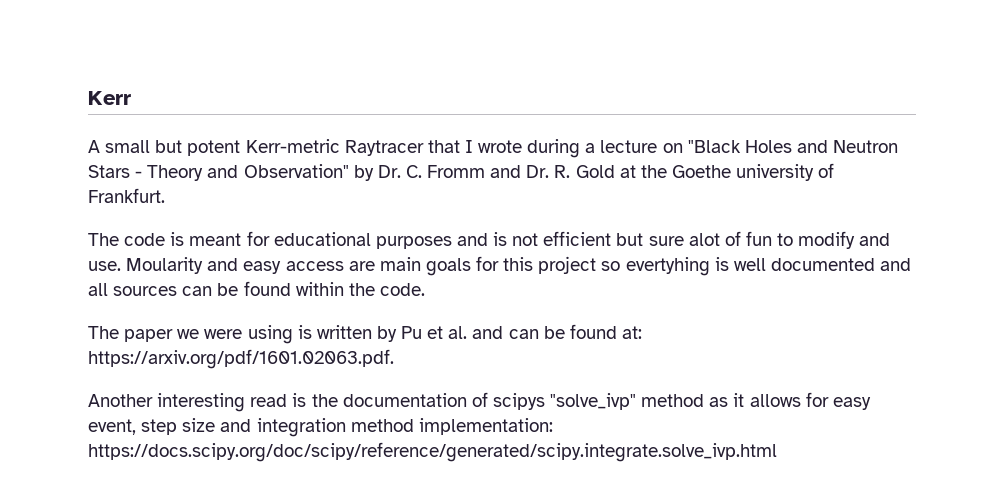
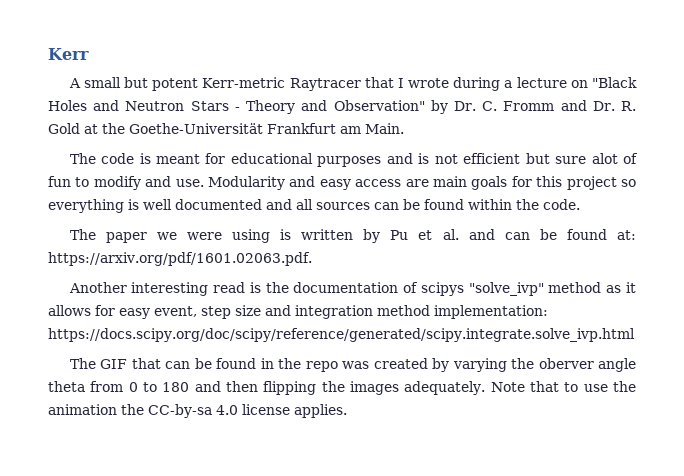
- A small but potent Kerr-metric Raytracer that I wrote during a lecture on "Black Holes and Neutron Stars - Theory and Observation" by Dr. C. Fromm and Dr. R. Gold at the Goethe university of Frankfurt.
+ A small but potent Kerr-metric Raytracer that I wrote during a lecture on "Black Holes and Neutron Stars - Theory and Observation" by Dr. C. Fromm and Dr. R. Gold at the Goethe-Universität Frankfurt am Main.
- Moularity and easy access are main goals for this project so evertyhing is well documented and all sources can be found within the code.
+ Modularity and easy access are main goals for this project so everything is well documented and all sources can be found within the code.
+ The GIF that can be found in the repo was created by varying the oberver angle theta from 0 to 180 and then flipping the images adequately. Note that to use the animation the CC-by-sa 4.0 license applies.

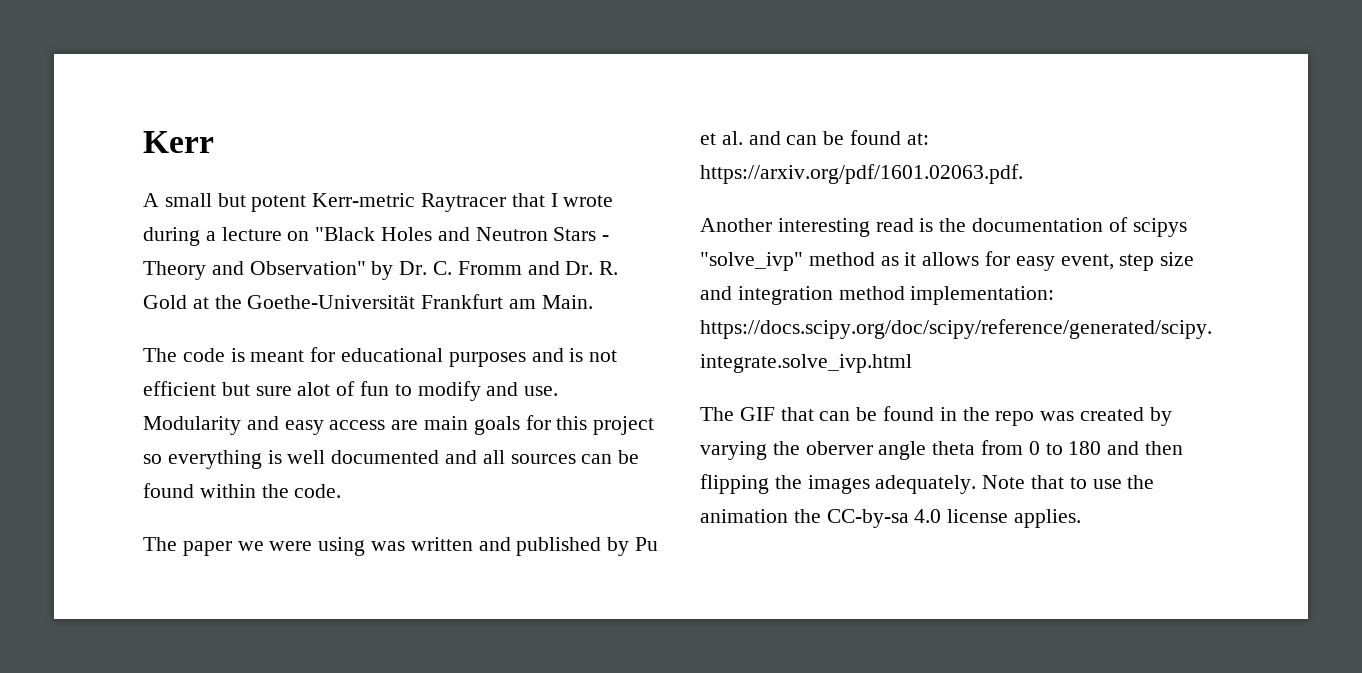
- The paper we were using is written by Pu et al. and can be found at: https://arxiv.org/pdf/1601.02063.pdf.
+ The paper we were using was written and published by Pu et al. and can be found at: https://arxiv.org/pdf/1601.02063.pdf.

